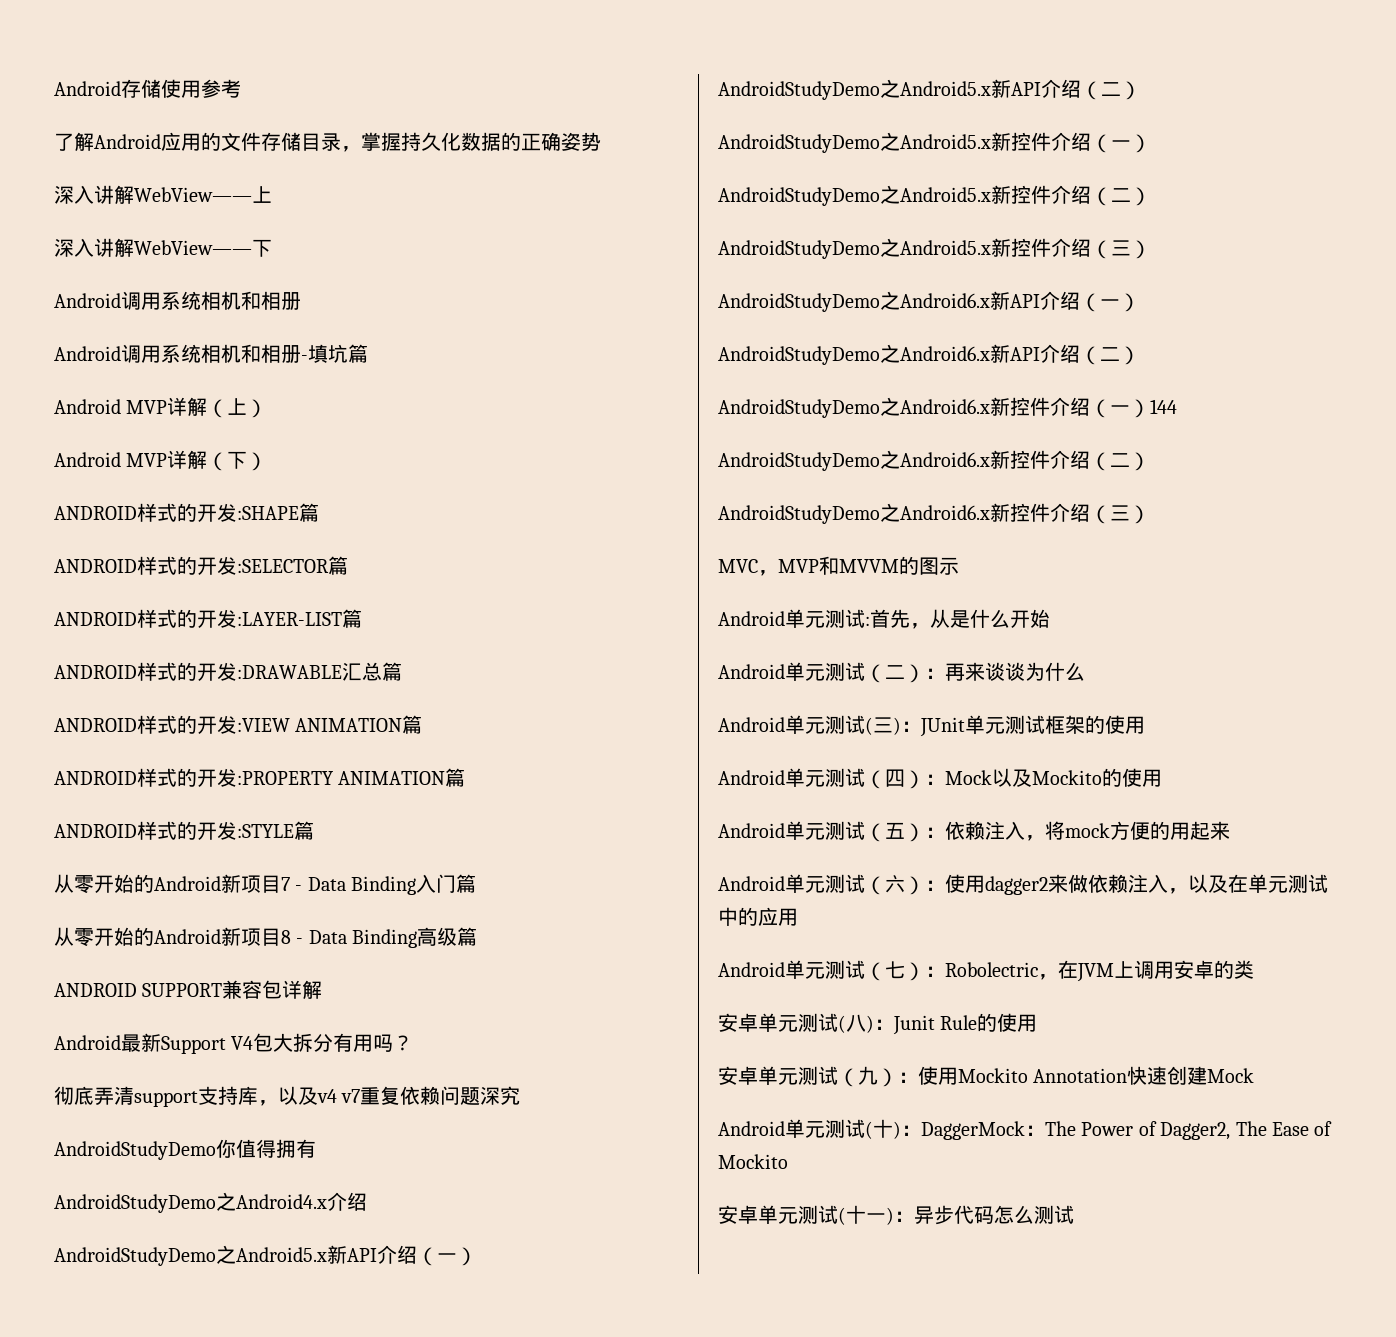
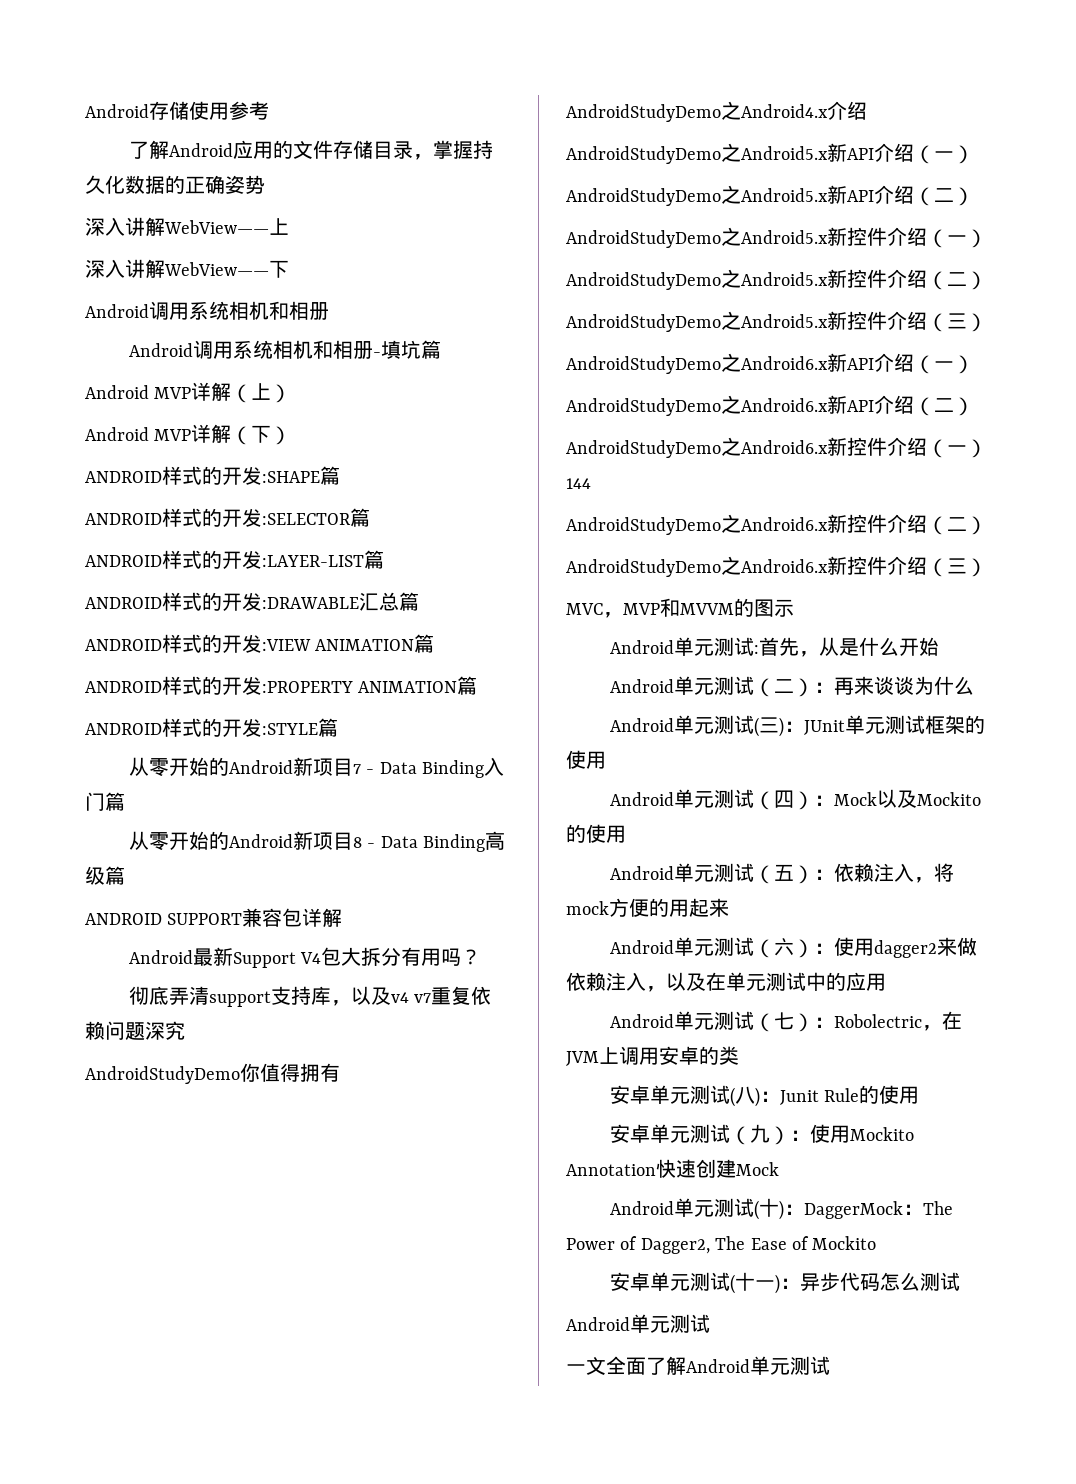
  安卓单元测试(十一)：异步代码怎么测试
+ Android单元测试
+ 一文全面了解Android单元测试

